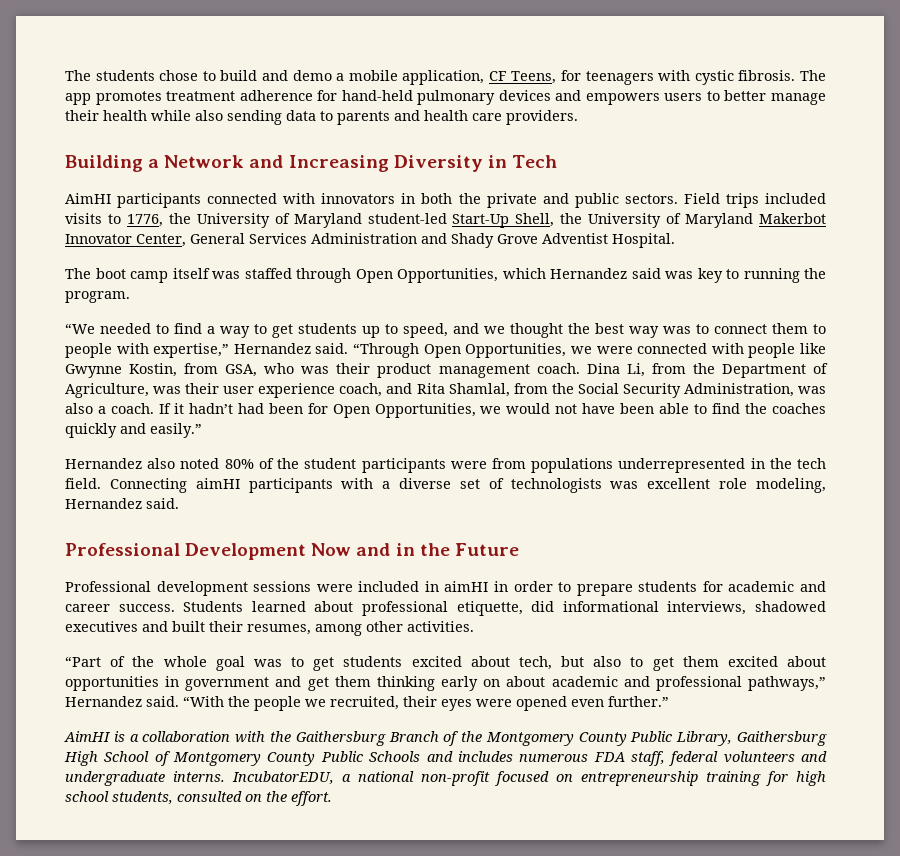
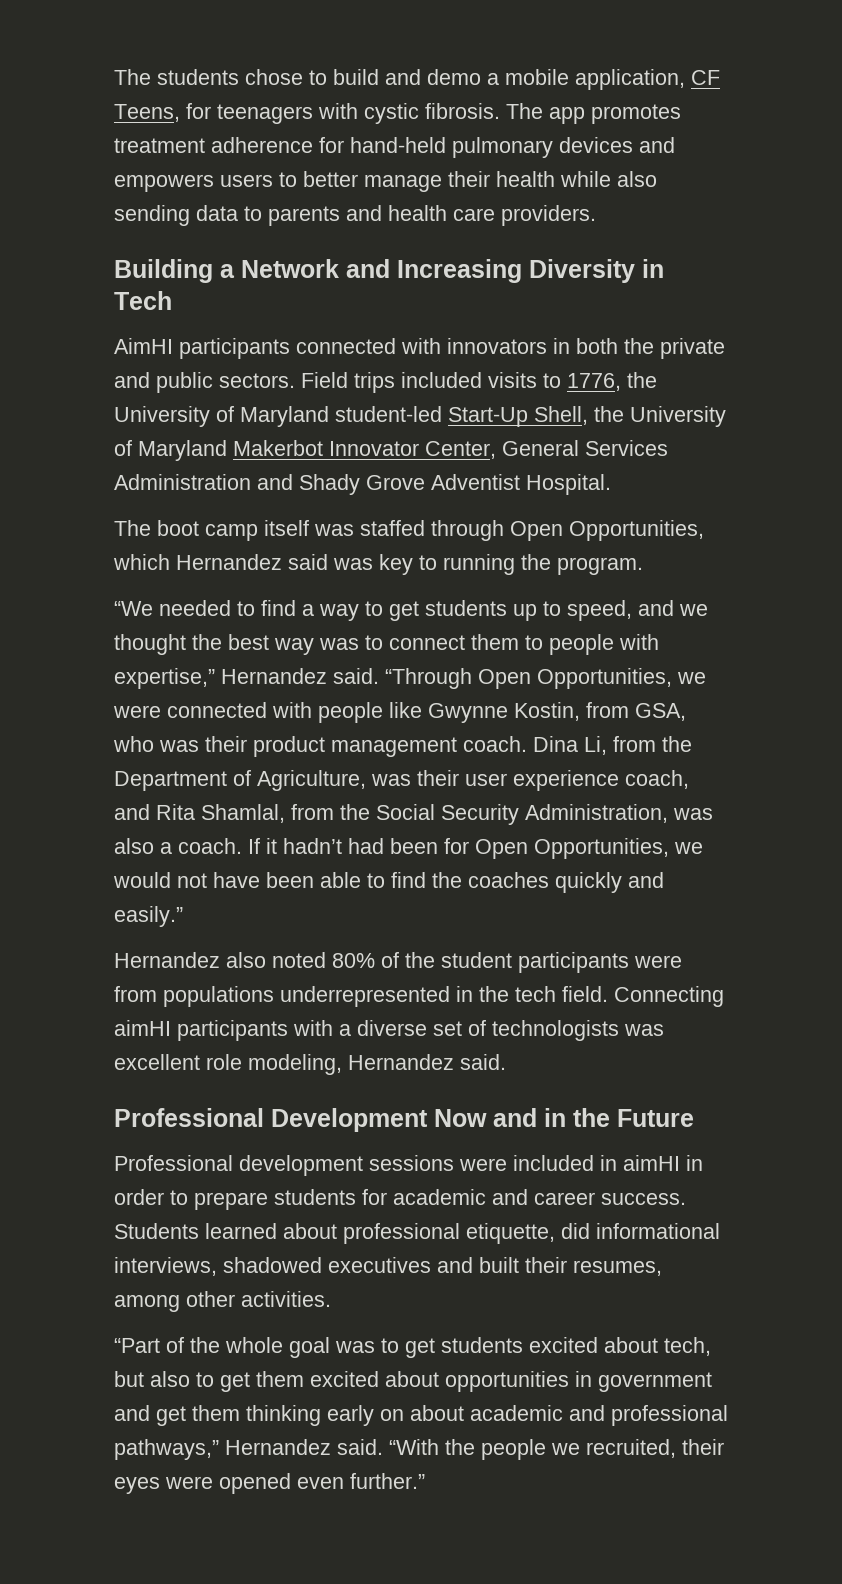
- AimHI is a collaboration with the Gaithersburg Branch of the Montgomery County Public Library, Gaithersburg High School of Montgomery County Public Schools and includes numerous FDA staff, federal volunteers and undergraduate interns. IncubatorEDU, a national non-profit focused on entrepreneurship training for high school students, consulted on the effort.

